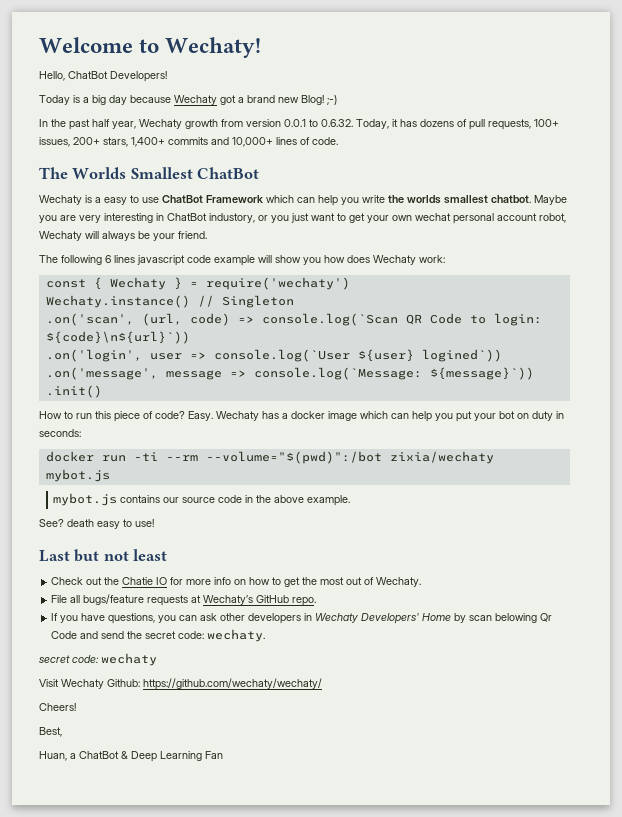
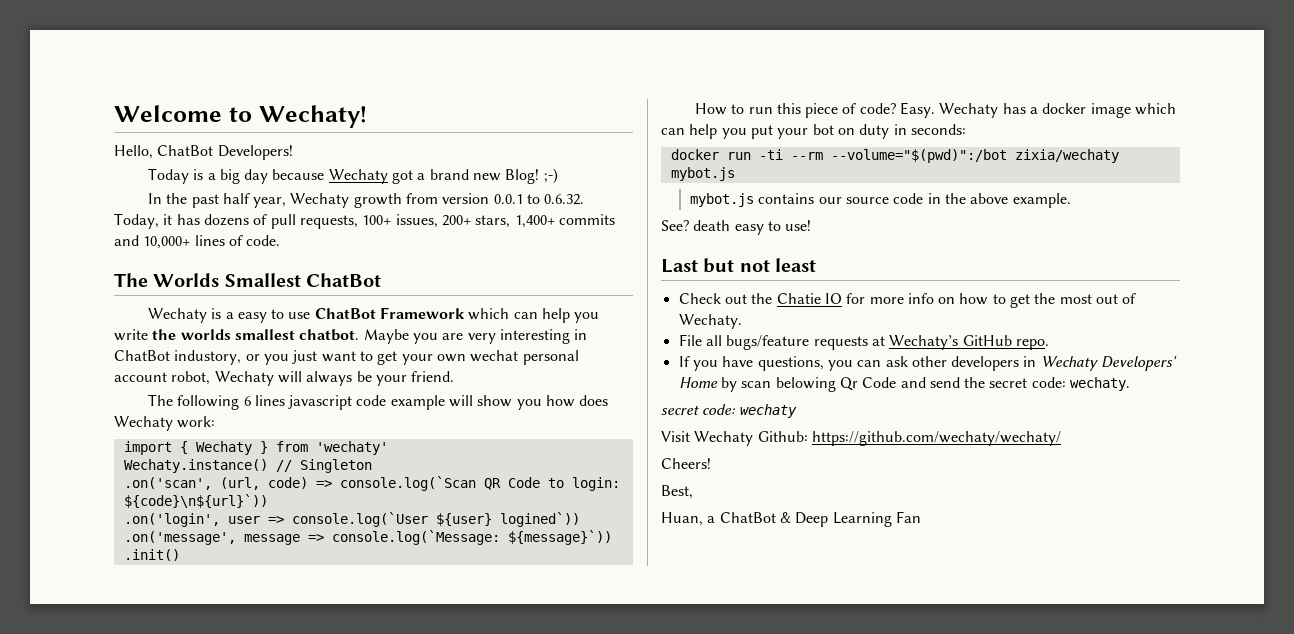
- const { Wechaty } = require('wechaty')
+ import { Wechaty } from 'wechaty'

